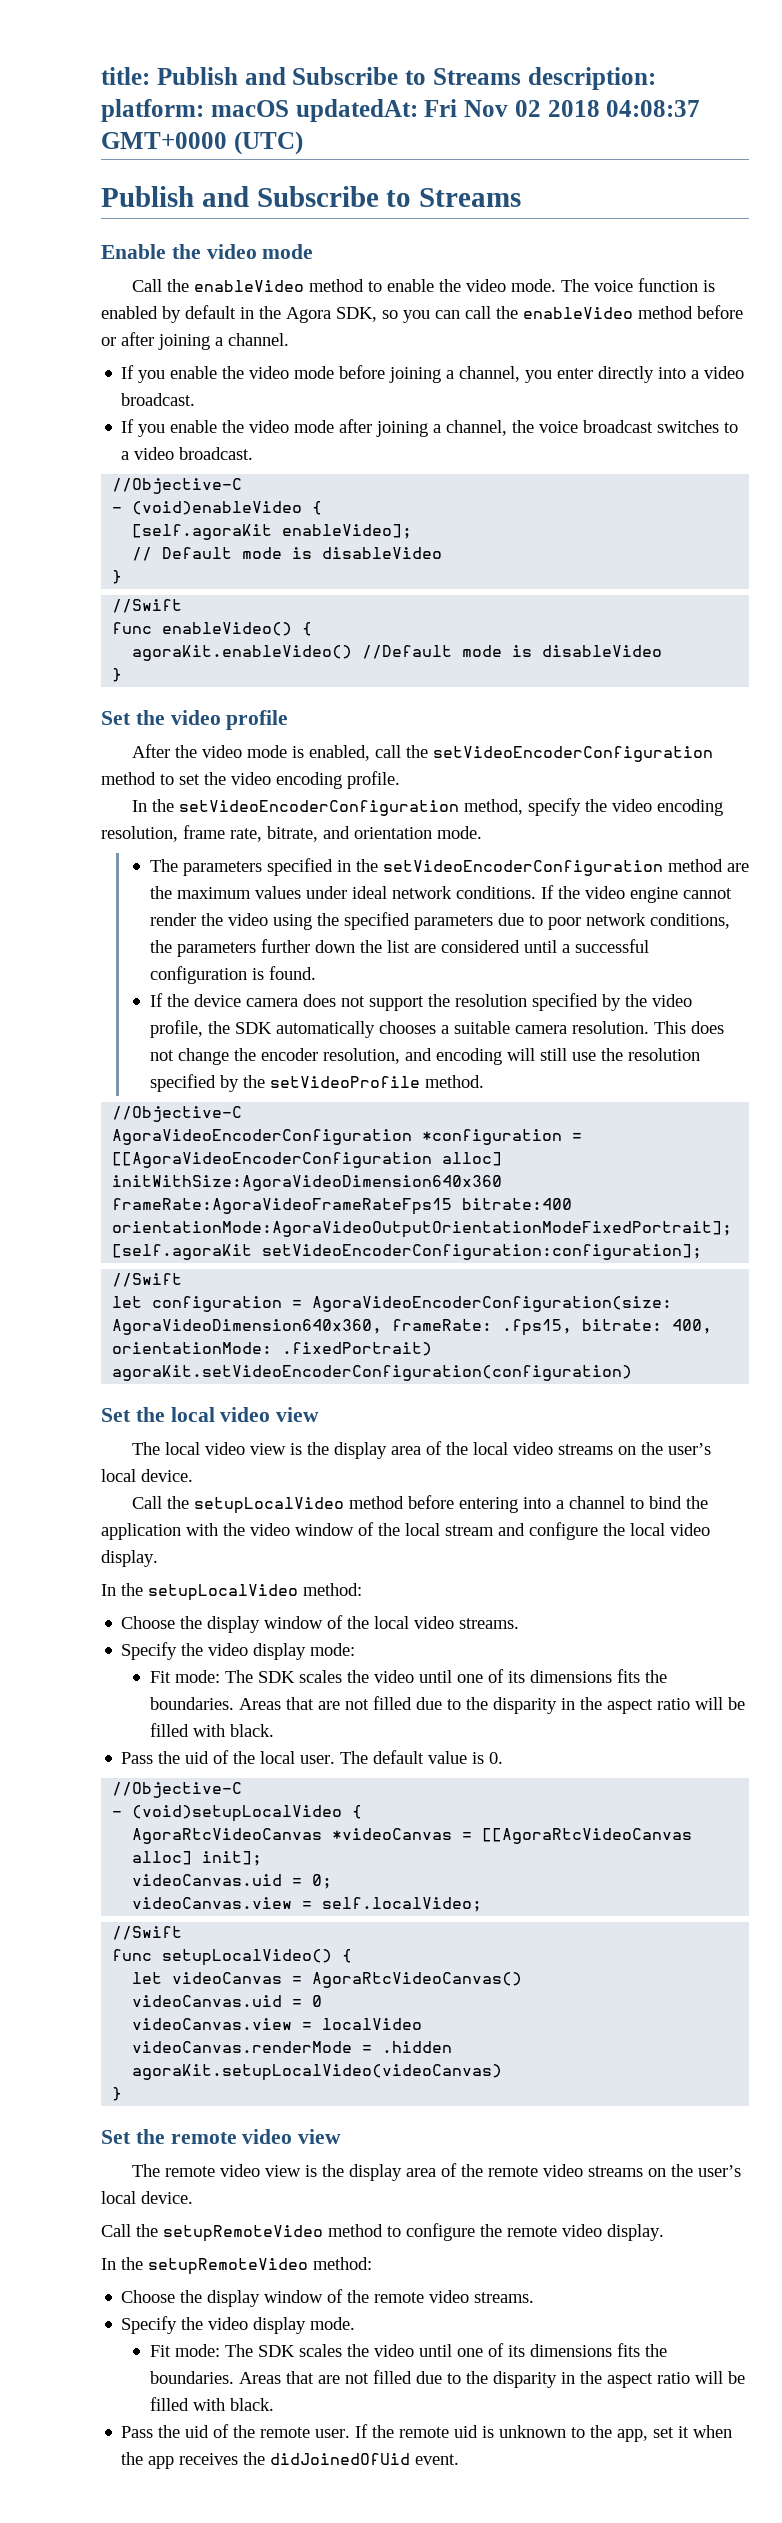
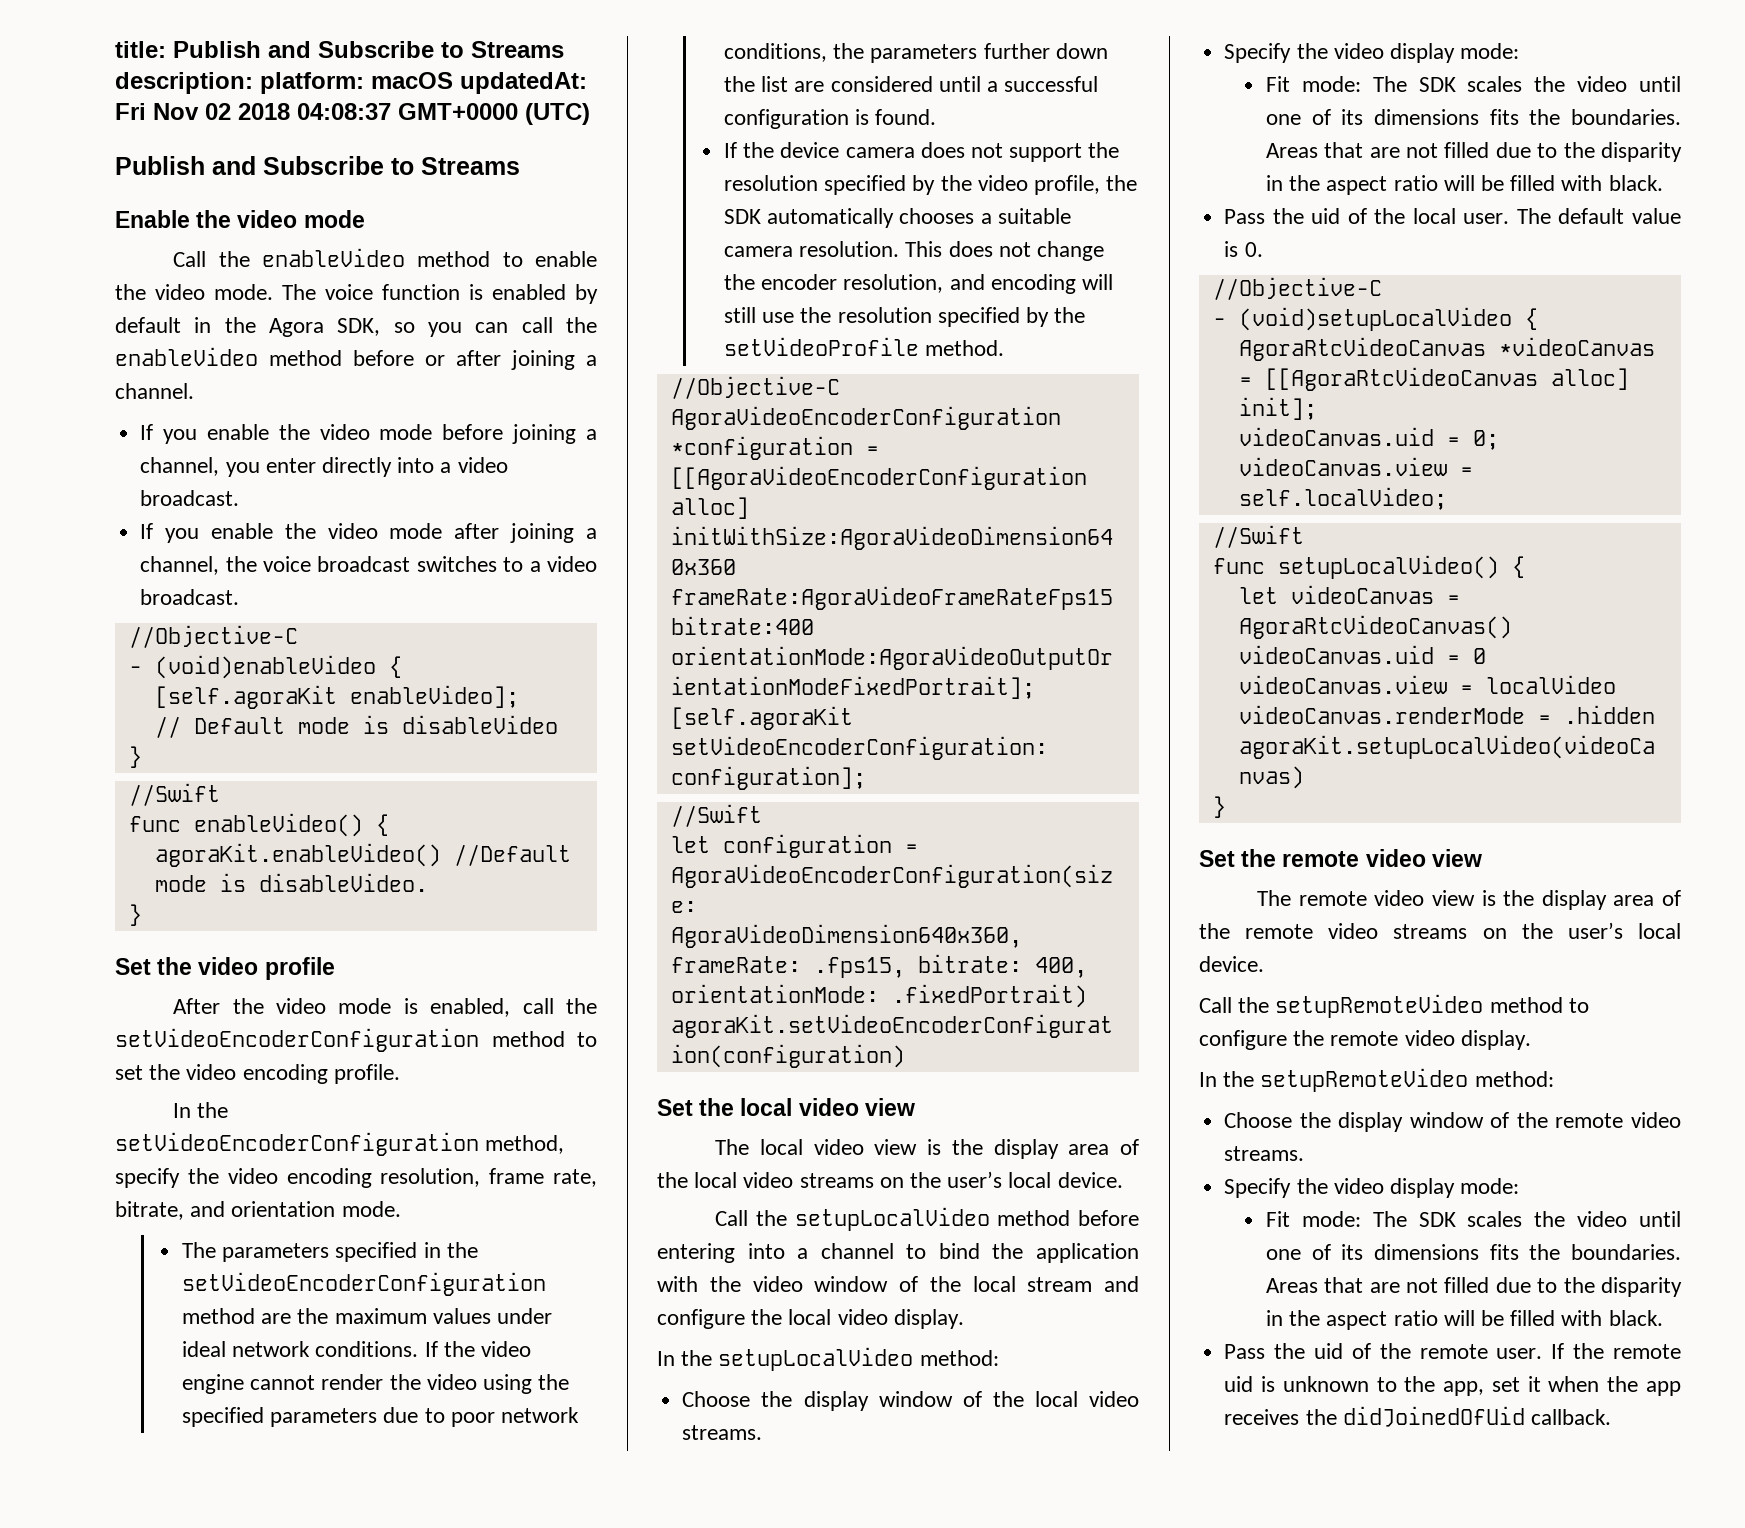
- agoraKit.enableVideo() //Default mode is disableVideo
+ agoraKit.enableVideo() //Default mode is disableVideo.
  Choose the display window of the remote video streams.
- Specify the video display mode.
+ Specify the video display mode:
- If the remote uid is unknown to the app, set it when the app receives the didJoinedOfUid event.
+ If the remote uid is unknown to the app, set it when the app receives the didJoinedOfUid callback.

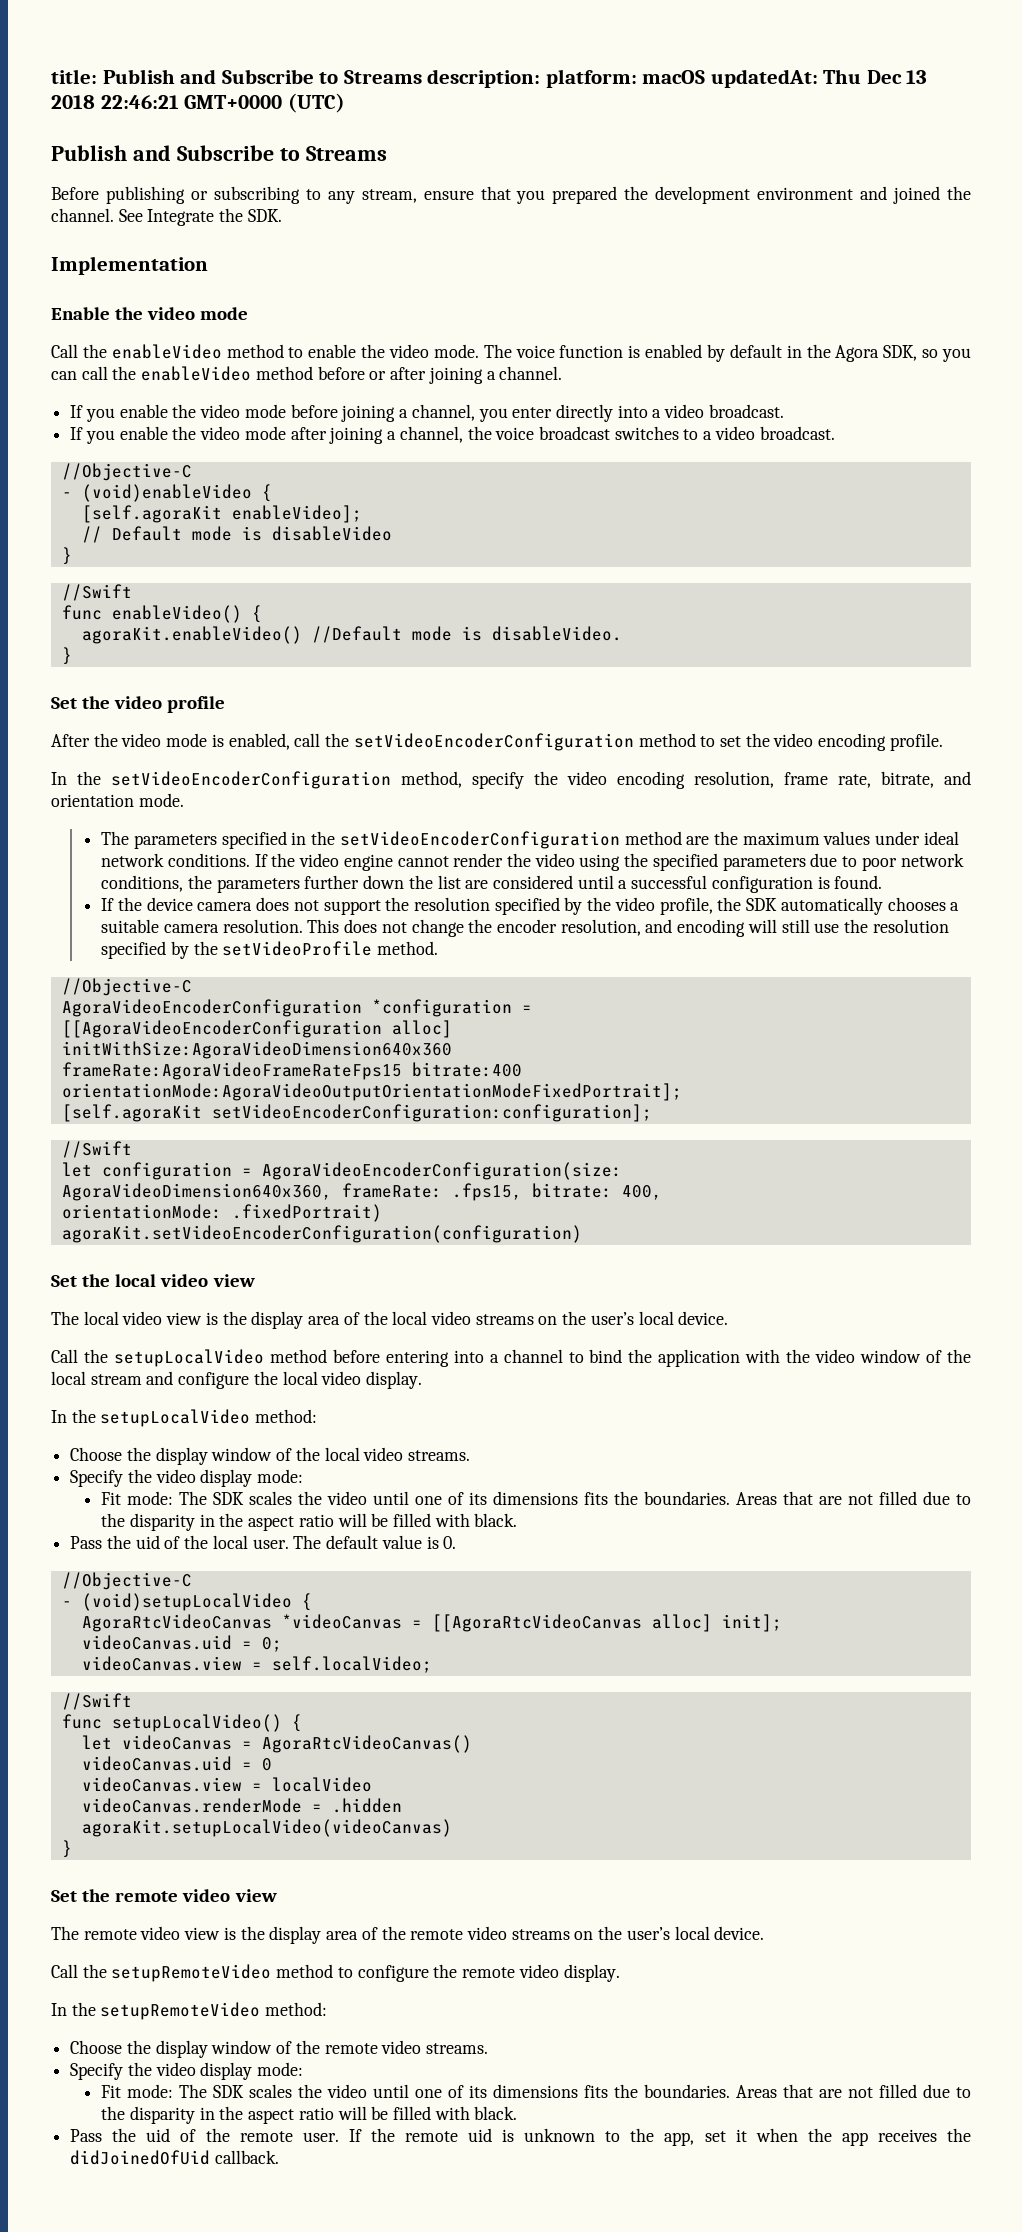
- title: Publish and Subscribe to Streams description: platform: macOS updatedAt: Fri Nov 02 2018 04:08:37 GMT+0000 (UTC)
+ title: Publish and Subscribe to Streams description: platform: macOS updatedAt: Thu Dec 13 2018 22:46:21 GMT+0000 (UTC)
+ Before publishing or subscribing to any stream, ensure that you prepared the development environment and joined the channel. See Integrate the SDK.
+ Implementation

